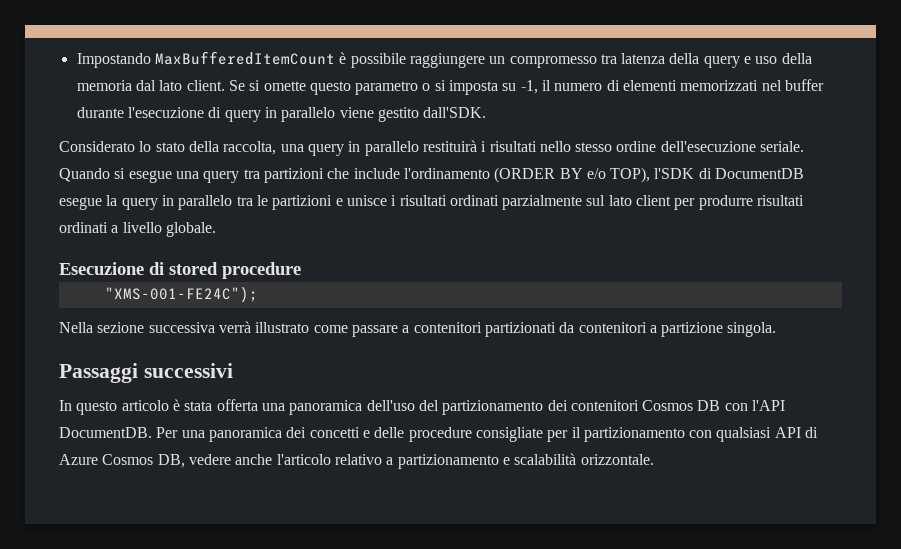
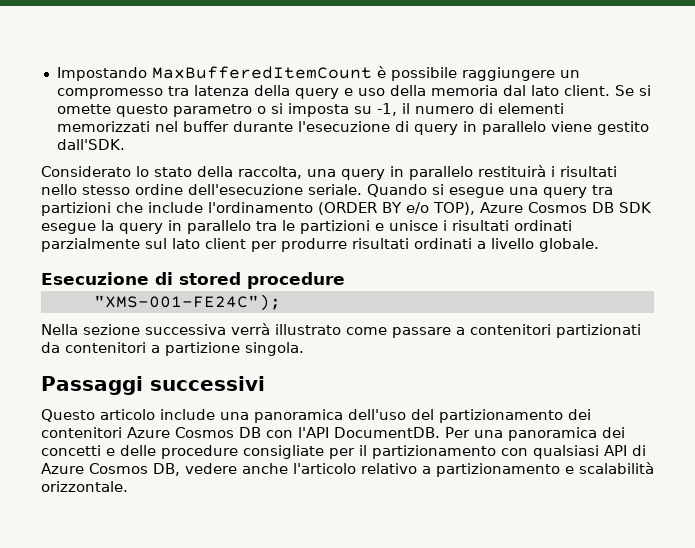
- Quando si esegue una query tra partizioni che include l'ordinamento (ORDER BY e/o TOP), l'SDK di DocumentDB esegue la query in parallelo tra le partizioni e unisce i risultati ordinati parzialmente sul lato client per produrre risultati ordinati a livello globale.
+ Quando si esegue una query tra partizioni che include l'ordinamento (ORDER BY e/o TOP), Azure Cosmos DB SDK esegue la query in parallelo tra le partizioni e unisce i risultati ordinati parzialmente sul lato client per produrre risultati ordinati a livello globale.
- In questo articolo è stata offerta una panoramica dell'uso del partizionamento dei contenitori Cosmos DB con l'API DocumentDB.
+ Questo articolo include una panoramica dell'uso del partizionamento dei contenitori Azure Cosmos DB con l'API DocumentDB.

